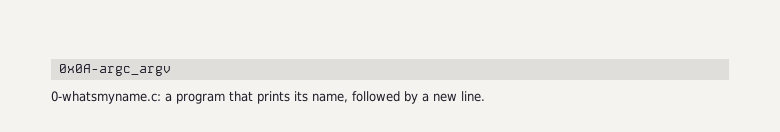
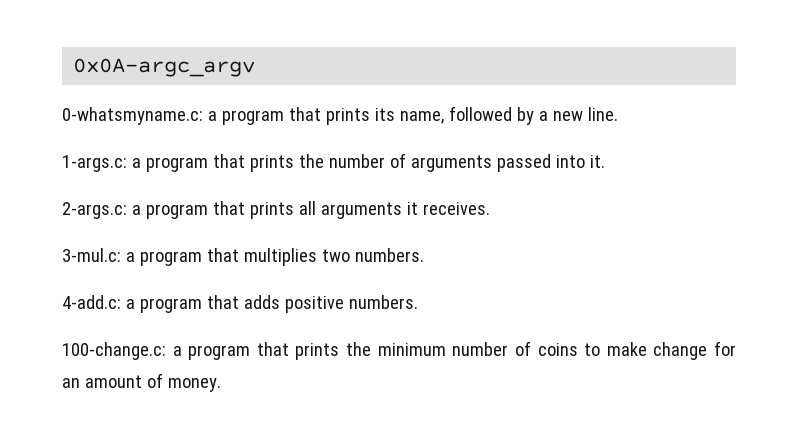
+ 1-args.c: a program that prints the number of arguments passed into it.
+ 2-args.c: a program that prints all arguments it receives.
+ 3-mul.c: a program that multiplies two numbers.
+ 4-add.c: a program that adds positive numbers.
+ 100-change.c: a program that prints the minimum number of coins to make change for an amount of money.

